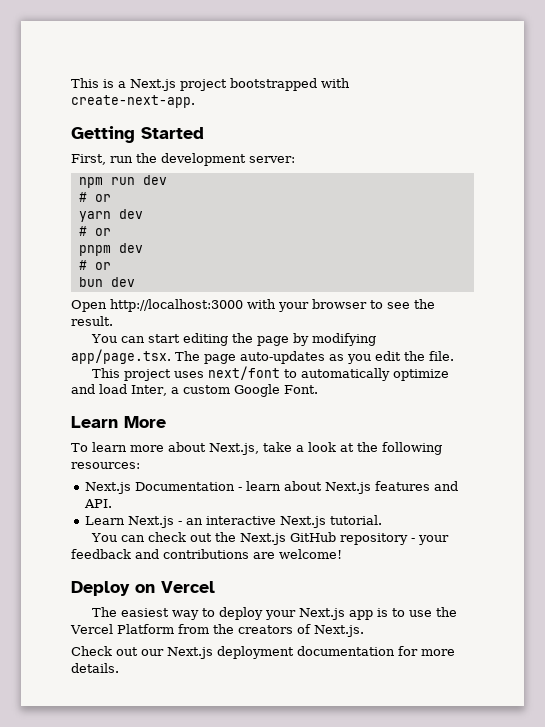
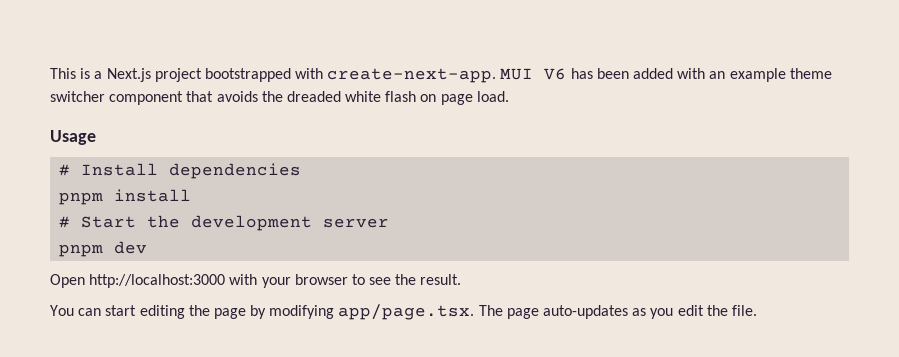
- This is a Next.js project bootstrapped with create-next-app.
- Getting Started
- First, run the development server:
- npm run dev
- # or
- yarn dev
- # or
+ This is a Next.js project bootstrapped with create-next-app. MUI V6 has been added with an example theme switcher component that avoids the dreaded white flash on page load.
+ Usage
+ # Install dependencies
+ pnpm install
+ # Start the development server
  pnpm dev
- # or
- bun dev
- This project uses next/font to automatically optimize and load Inter, a custom Google Font.
- Learn More
- To learn more about Next.js, take a look at the following resources:
- Next.js Documentation - learn about Next.js features and API.
- Learn Next.js - an interactive Next.js tutorial.
- You can check out the Next.js GitHub repository - your feedback and contributions are welcome!
- Deploy on Vercel
- The easiest way to deploy your Next.js app is to use the Vercel Platform from the creators of Next.js.
- Check out our Next.js deployment documentation for more details.

